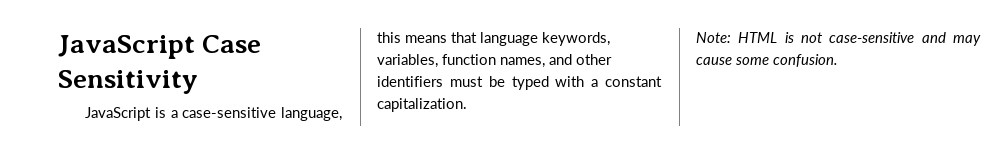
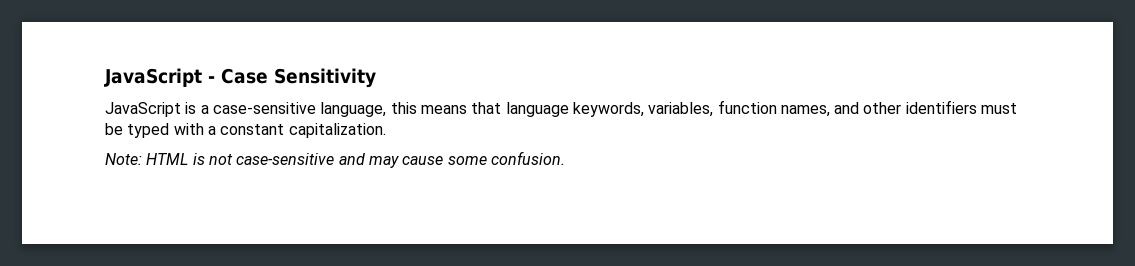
- JavaScript Case Sensitivity
+ JavaScript - Case Sensitivity

